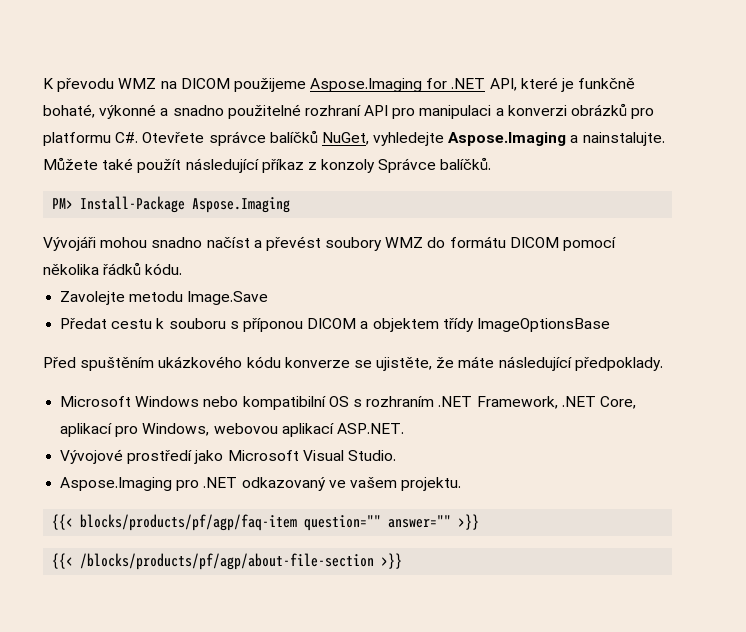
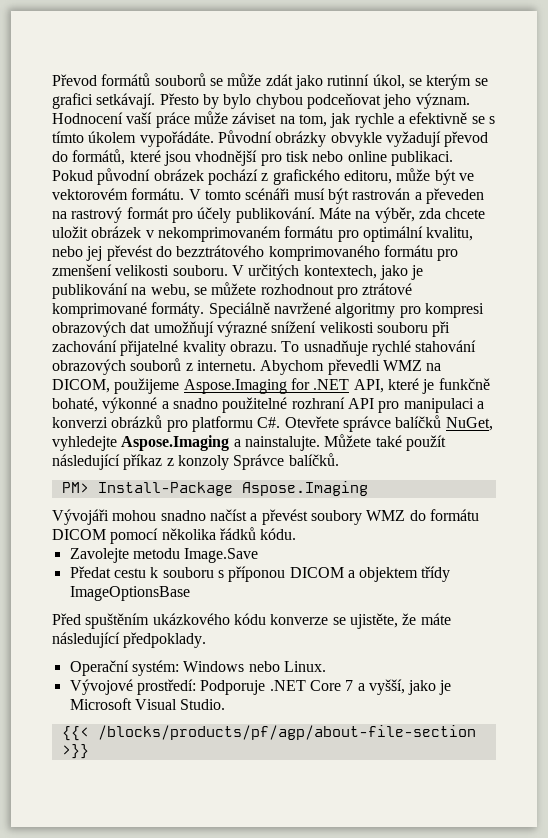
- K převodu WMZ na DICOM použijeme Aspose.Imaging for .NET API, které je funkčně bohaté, výkonné a snadno použitelné rozhraní API pro manipulaci a konverzi obrázků pro platformu C#. Otevřete správce balíčků NuGet, vyhledejte Aspose.Imaging a nainstalujte.
+ Převod formátů souborů se může zdát jako rutinní úkol, se kterým se grafici setkávají. Přesto by bylo chybou podceňovat jeho význam. Hodnocení vaší práce může záviset na tom, jak rychle a efektivně se s tímto úkolem vypořádáte. Původní obrázky obvykle vyžadují převod do formátů, které jsou vhodnější pro tisk nebo online publikaci. Pokud původní obrázek pochází z grafického editoru, může být ve vektorovém formátu. V tomto scénáři musí být rastrován a převeden na rastrový formát pro účely publikování. Máte na výběr, zda chcete uložit obrázek v nekomprimovaném formátu pro optimální kvalitu, nebo jej převést do bezztrátového komprimovaného formátu pro zmenšení velikosti souboru. V určitých kontextech, jako je publikování na webu, se můžete rozhodnout pro ztrátové komprimované formáty. Speciálně navržené algoritmy pro kompresi obrazových dat umožňují výrazné snížení velikosti souboru při zachování přijatelné kvality obrazu. To usnadňuje rychlé stahování obrazových souborů z internetu. Abychom převedli WMZ na DICOM, použijeme Aspose.Imaging for .NET API, které je funkčně bohaté, výkonné a snadno použitelné rozhraní API pro manipulaci a konverzi obrázků pro platformu C#. Otevřete správce balíčků NuGet, vyhledejte Aspose.Imaging a nainstalujte.
- Microsoft Windows nebo kompatibilní OS s rozhraním .NET Framework, .NET Core, aplikací pro Windows, webovou aplikací ASP.NET.
- Vývojové prostředí jako Microsoft Visual Studio.
- Aspose.Imaging pro .NET odkazovaný ve vašem projektu.
- {{< blocks/products/pf/agp/faq-item question="" answer="" >}}
+ Operační systém: Windows nebo Linux.
+ Vývojové prostředí: Podporuje .NET Core 7 a vyšší, jako je Microsoft Visual Studio.

